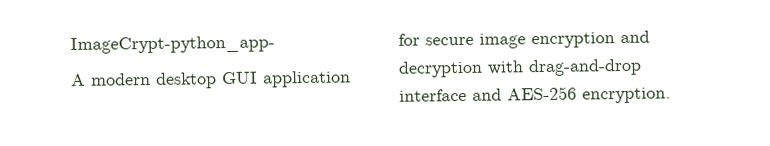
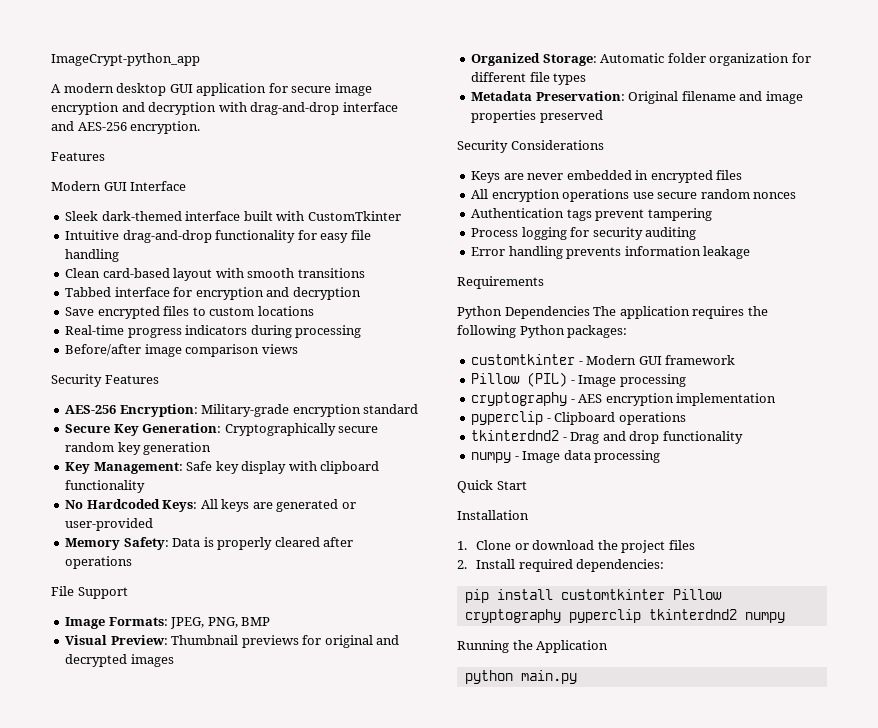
- ImageCrypt-python_app-
+ ImageCrypt-python_app
  A modern desktop GUI application for secure image encryption and decryption with drag-and-drop interface and AES-256 encryption.
+ Features
+ Modern GUI Interface
+ Sleek dark-themed interface built with CustomTkinter
+ Intuitive drag-and-drop functionality for easy file handling
+ Clean card-based layout with smooth transitions
+ Tabbed interface for encryption and decryption
+ Save encrypted files to custom locations
+ Real-time progress indicators during processing
+ Before/after image comparison views
+ Security Features
+ AES-256 Encryption: Military-grade encryption standard
+ Secure Key Generation: Cryptographically secure random key generation
+ Key Management: Safe key display with clipboard functionality
+ No Hardcoded Keys: All keys are generated or user-provided
+ Memory Safety: Data is properly cleared after operations
+ File Support
+ Image Formats: JPEG, PNG, BMP
+ Visual Preview: Thumbnail previews for original and decrypted images
+ Organized Storage: Automatic folder organization for different file types
+ Metadata Preservation: Original filename and image properties preserved
+ Security Considerations
+ Keys are never embedded in encrypted files
+ All encryption operations use secure random nonces
+ Authentication tags prevent tampering
+ Process logging for security auditing
+ Error handling prevents information leakage
+ Requirements
+ Python Dependencies The application requires the following Python packages:
+ customtkinter - Modern GUI framework
+ Pillow (PIL) - Image processing
+ cryptography - AES encryption implementation
+ pyperclip - Clipboard operations
+ tkinterdnd2 - Drag and drop functionality
+ numpy - Image data processing
+ Quick Start
+ Installation
+ 1. Clone or download the project files
+ 2. Install required dependencies:
+ pip install customtkinter Pillow cryptography pyperclip tkinterdnd2 numpy
+ Running the Application
+ python main.py

